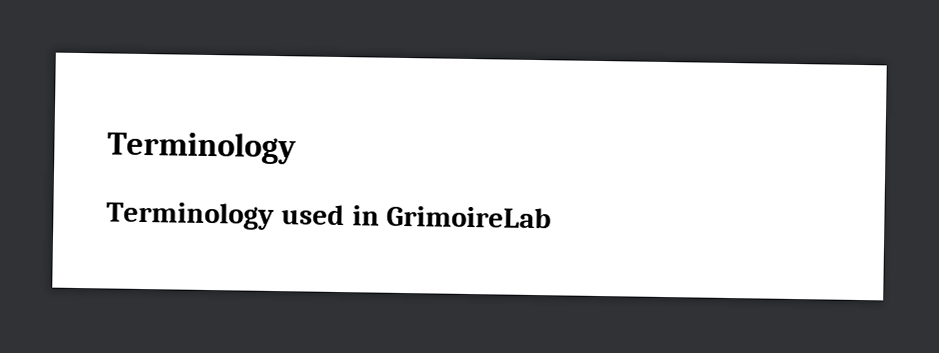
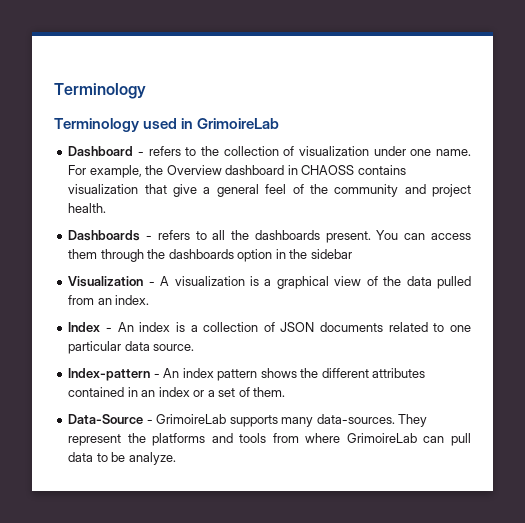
+ Dashboard - refers to the collection of visualization under one name. For example, the Overview dashboard in CHAOSS contains visualization that give a general feel of the community and project health.
+ Dashboards - refers to all the dashboards present. You can access them through the dashboards option in the sidebar
+ Visualization - A visualization is a graphical view of the data pulled from an index.
+ Index - An index is a collection of JSON documents related to one particular data source.
+ Index-pattern - An index pattern shows the different attributes contained in an index or a set of them.
+ Data-Source - GrimoireLab supports many data-sources. They represent the platforms and tools from where GrimoireLab can pull data to be analyze.

